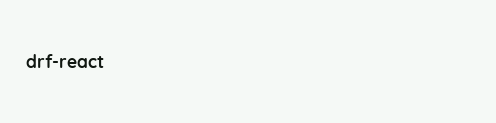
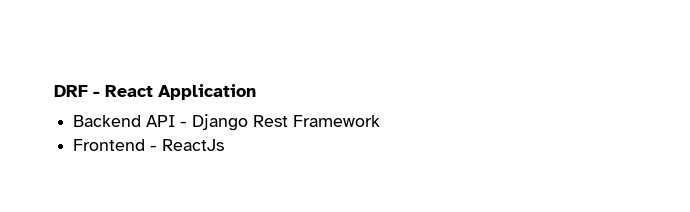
- drf-react
+ DRF - React Application
+ Backend API - Django Rest Framework
+ Frontend - ReactJs

